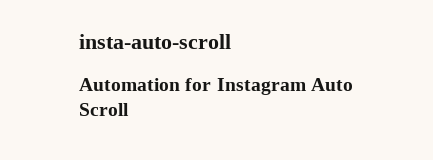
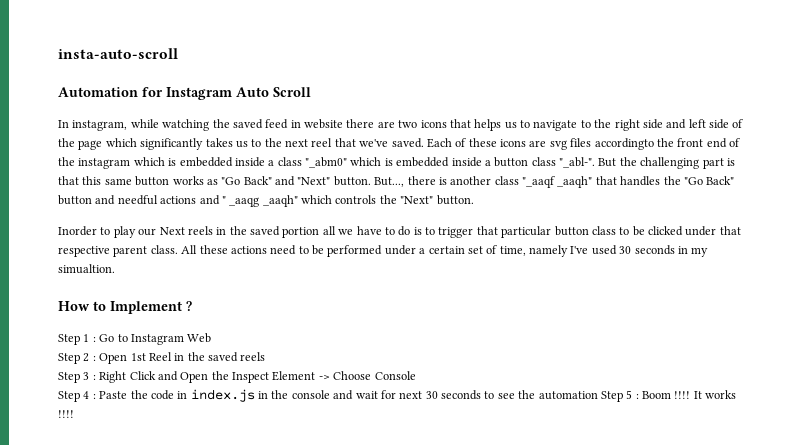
+ In instagram, while watching the saved feed in website there are two icons that helps us to navigate to the right side and left side of the page which significantly takes us to the next reel that we've saved. Each of these icons are svg files accordingto the front end of the instagram which is embedded inside a class "_abm0" which is embedded inside a button class "_abl-". But the challenging part is that this same button works as "Go Back" and "Next" button. But..., there is another class "_aaqf _aaqh" that handles the "Go Back" button and needful actions and " _aaqg _aaqh" which controls the "Next" button.
+ Inorder to play our Next reels in the saved portion all we have to do is to trigger that particular button class to be clicked under that respective parent class. All these actions need to be performed under a certain set of time, namely I've used 30 seconds in my simualtion.
+ How to Implement ?
+ Step 1 : Go to Instagram Web
+ Step 2 : Open 1st Reel in the saved reels
+ Step 3 : Right Click and Open the Inspect Element -> Choose Console
+ Step 4 : Paste the code in index.js in the console and wait for next 30 seconds to see the automation Step 5 : Boom !!!! It works !!!!

